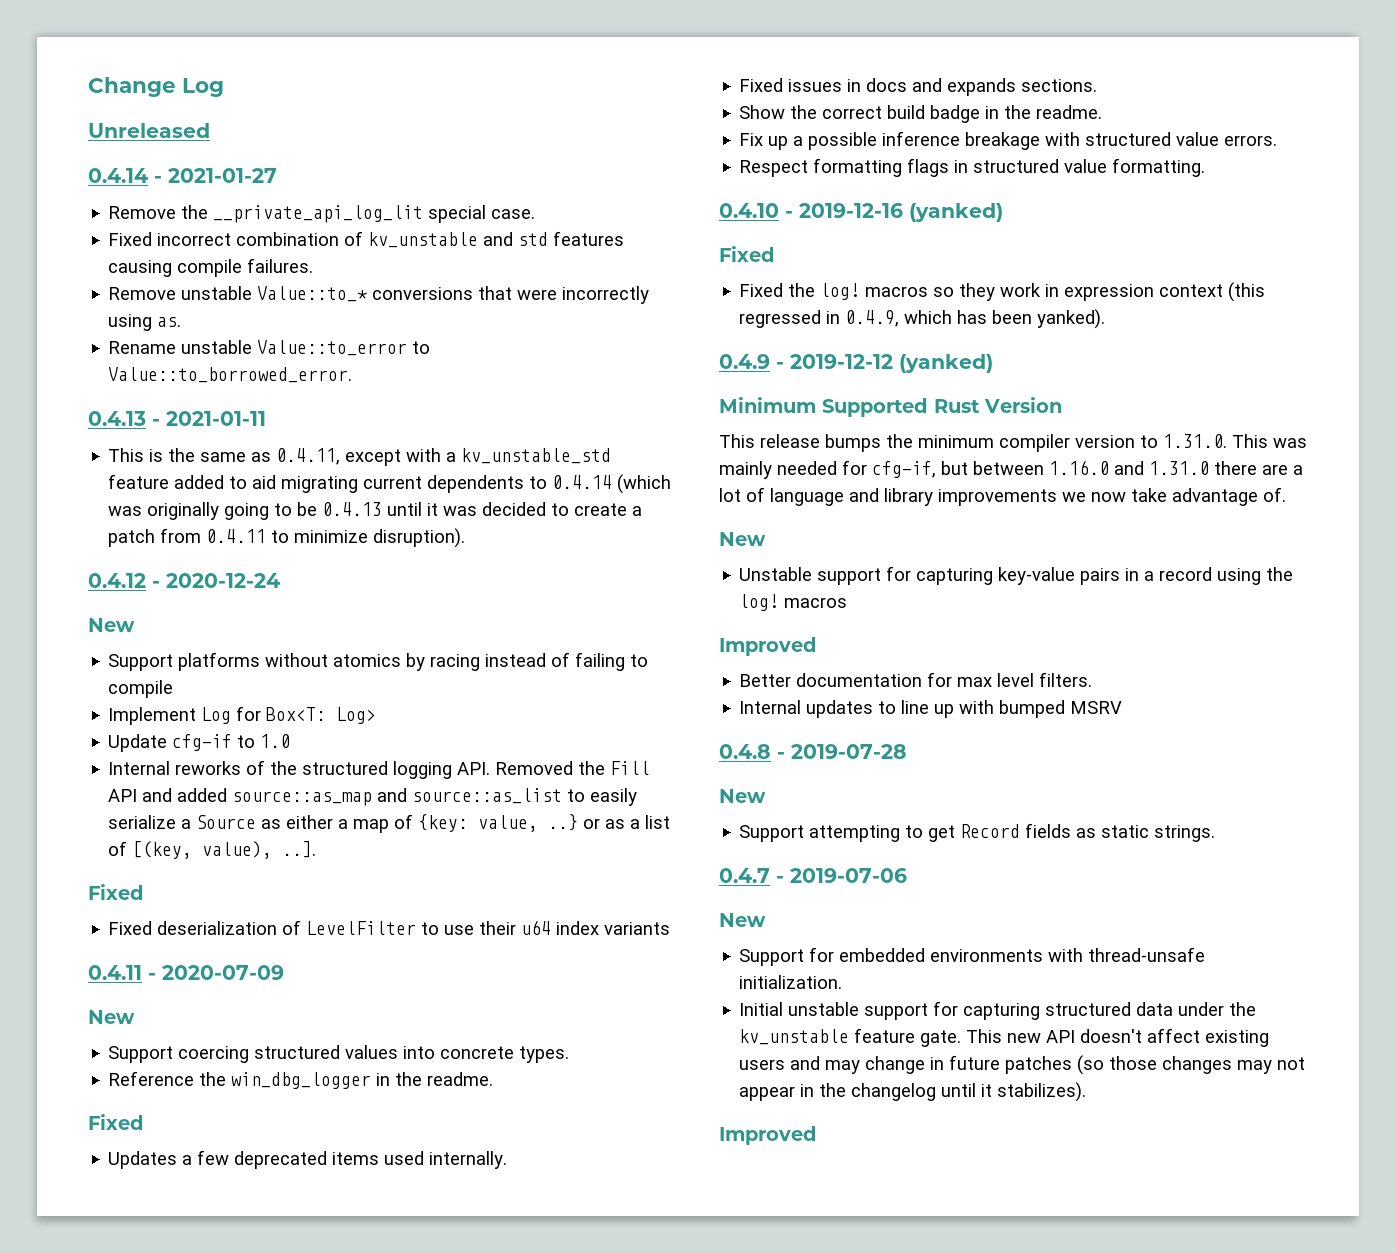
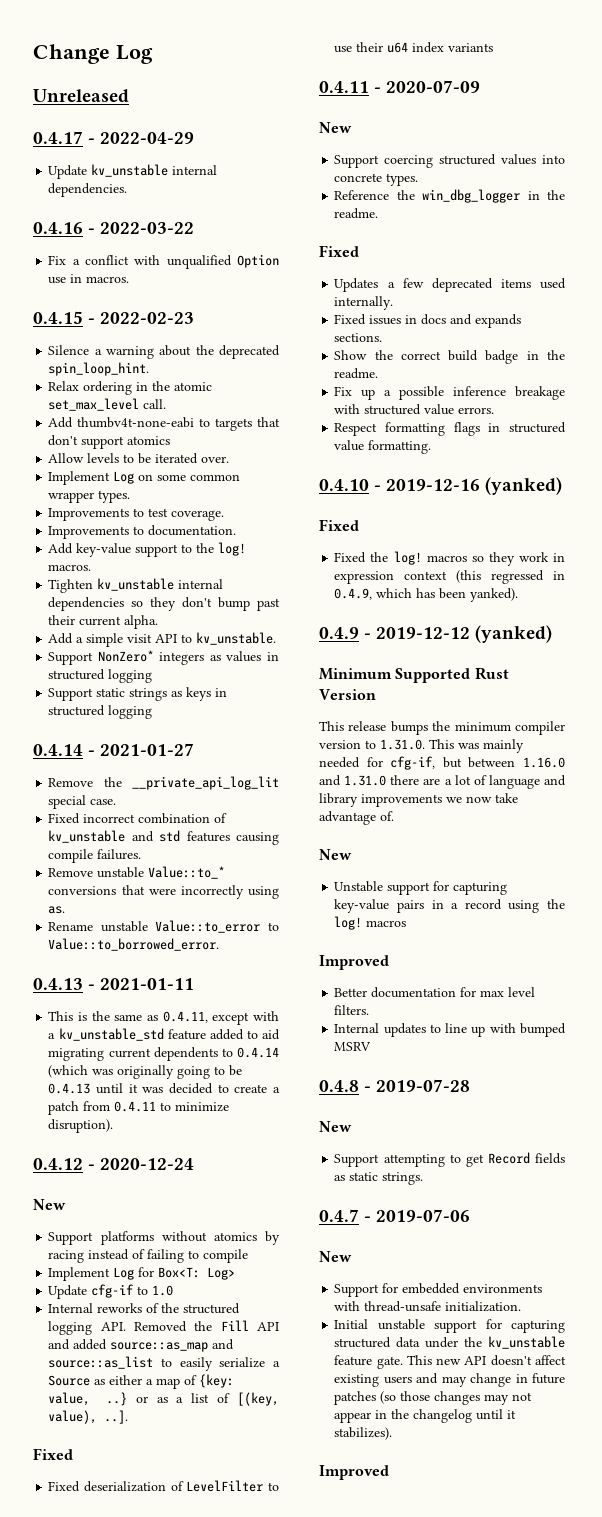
+ 0.4.17 - 2022-04-29
+ Update kv_unstable internal dependencies.
+ 0.4.16 - 2022-03-22
+ Fix a conflict with unqualified Option use in macros.
+ 0.4.15 - 2022-02-23
+ Silence a warning about the deprecated spin_loop_hint.
+ Relax ordering in the atomic set_max_level call.
+ Add thumbv4t-none-eabi to targets that don't support atomics
+ Allow levels to be iterated over.
+ Implement Log on some common wrapper types.
+ Improvements to test coverage.
+ Improvements to documentation.
+ Add key-value support to the log! macros.
+ Tighten kv_unstable internal dependencies so they don't bump past their current alpha.
+ Add a simple visit API to kv_unstable.
+ Support NonZero* integers as values in structured logging
+ Support static strings as keys in structured logging

